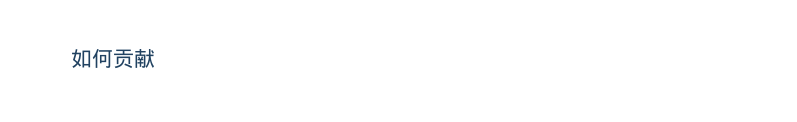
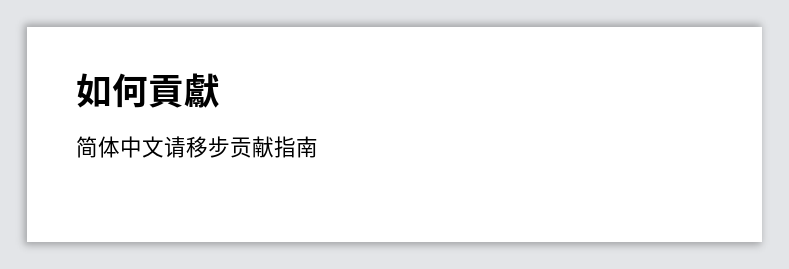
- 如何贡献
+ 如何貢獻
+ 简体中文请移步贡献指南

